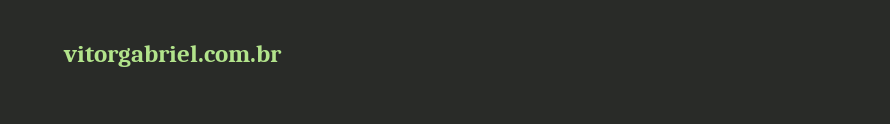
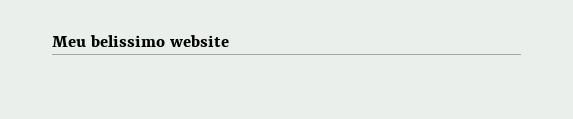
- vitorgabriel.com.br
+ Meu belissimo website

